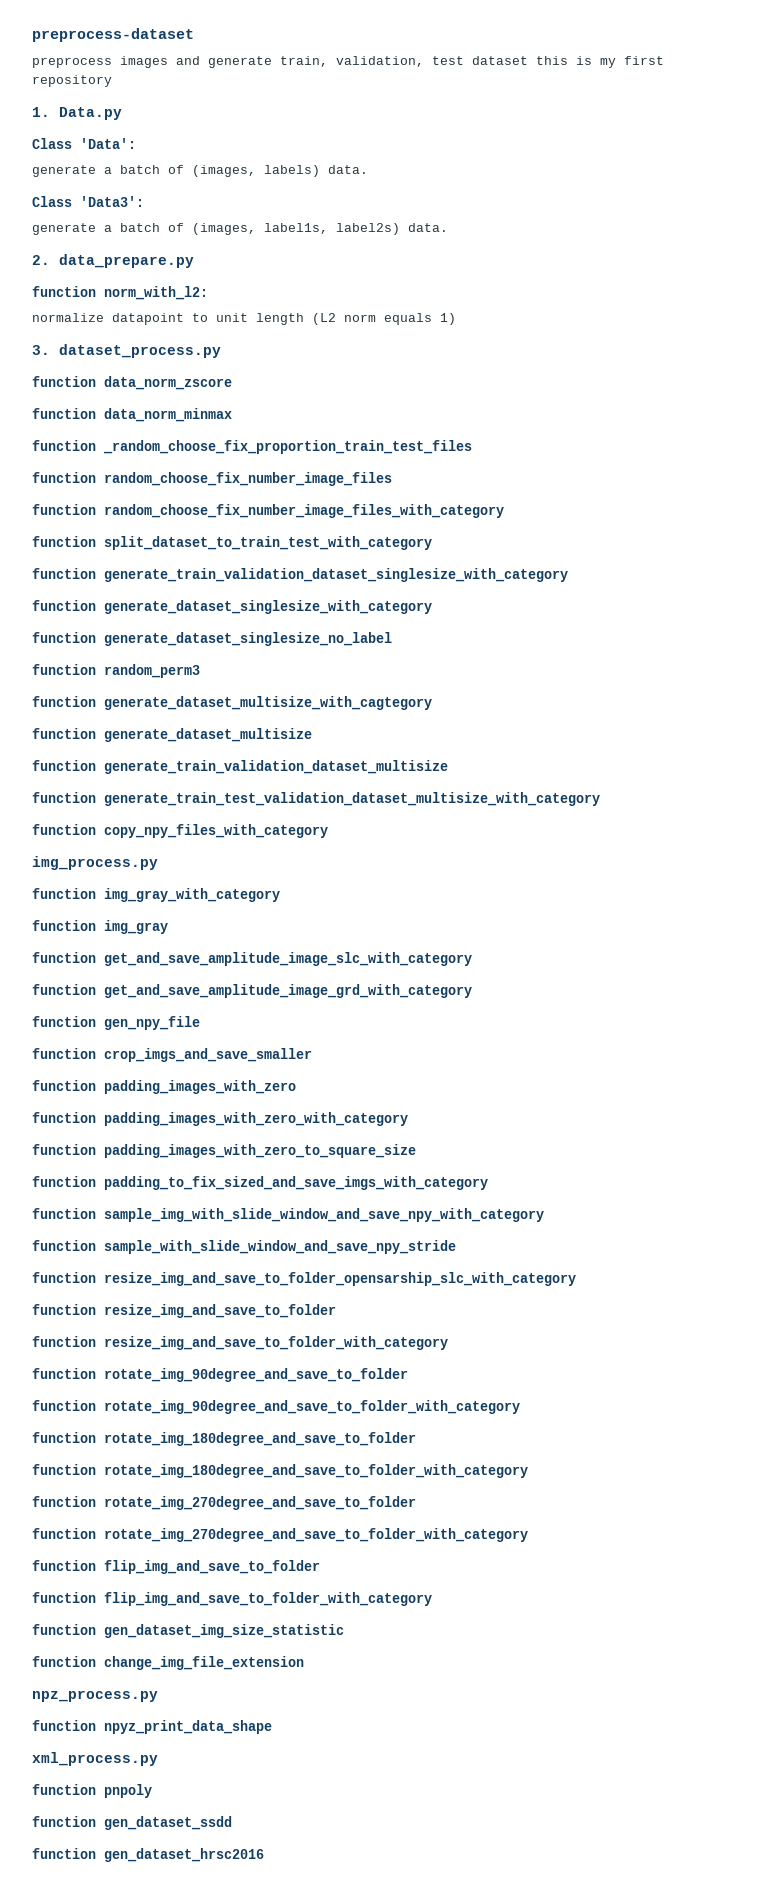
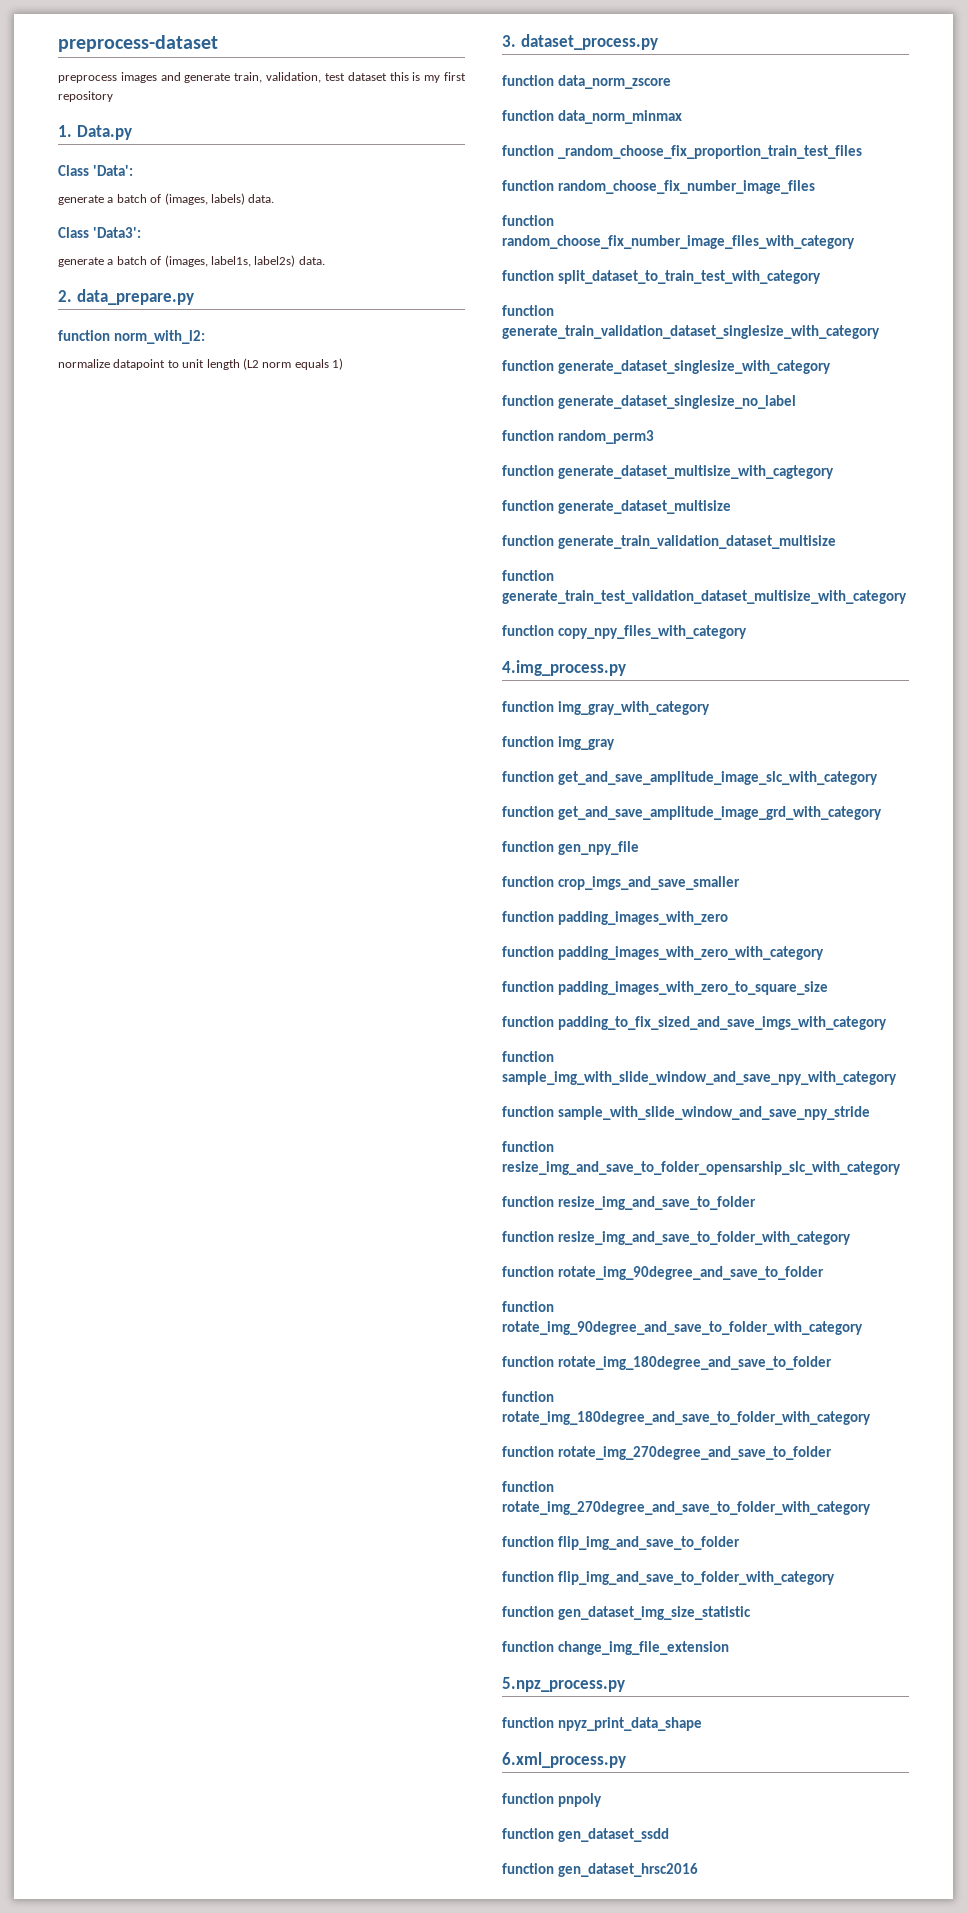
- img_process.py
+ 4.img_process.py
- npz_process.py
+ 5.npz_process.py
- xml_process.py
+ 6.xml_process.py

